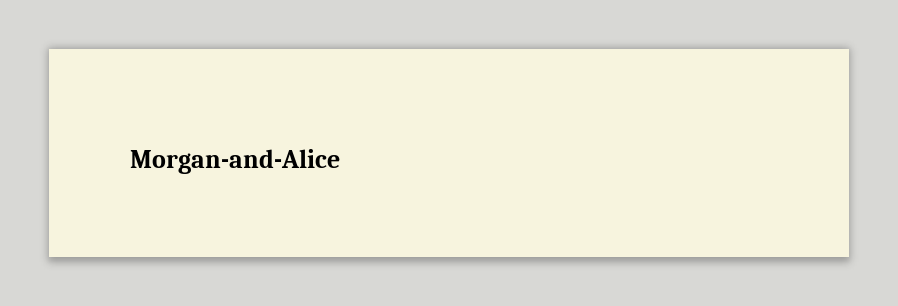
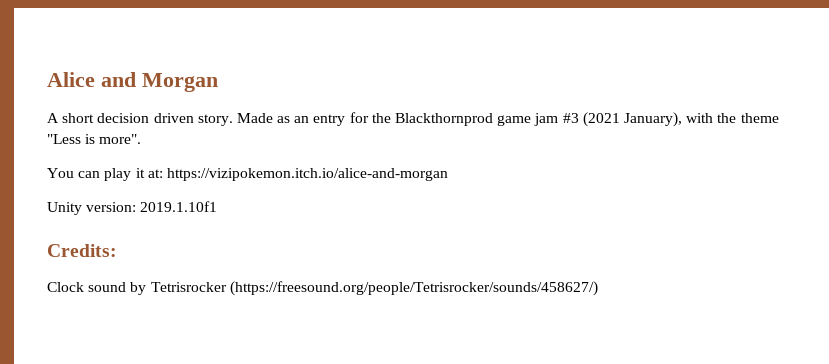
- Morgan-and-Alice
+ Alice and Morgan
+ A short decision driven story. Made as an entry for the Blackthornprod game jam #3 (2021 January), with the theme "Less is more".
+ You can play it at: https://vizipokemon.itch.io/alice-and-morgan
+ Unity version: 2019.1.10f1
+ Credits:
+ Clock sound by Tetrisrocker (https://freesound.org/people/Tetrisrocker/sounds/458627/)

